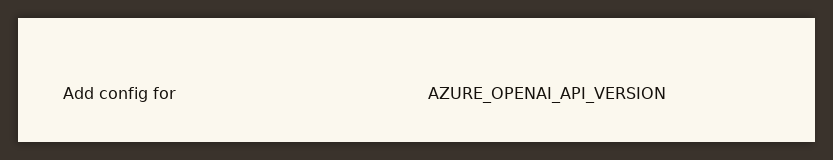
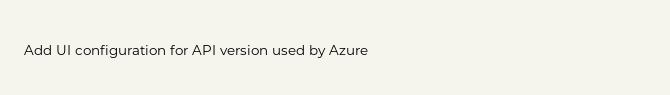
- Add config for AZURE_OPENAI_API_VERSION
+ Add UI configuration for API version used by Azure

